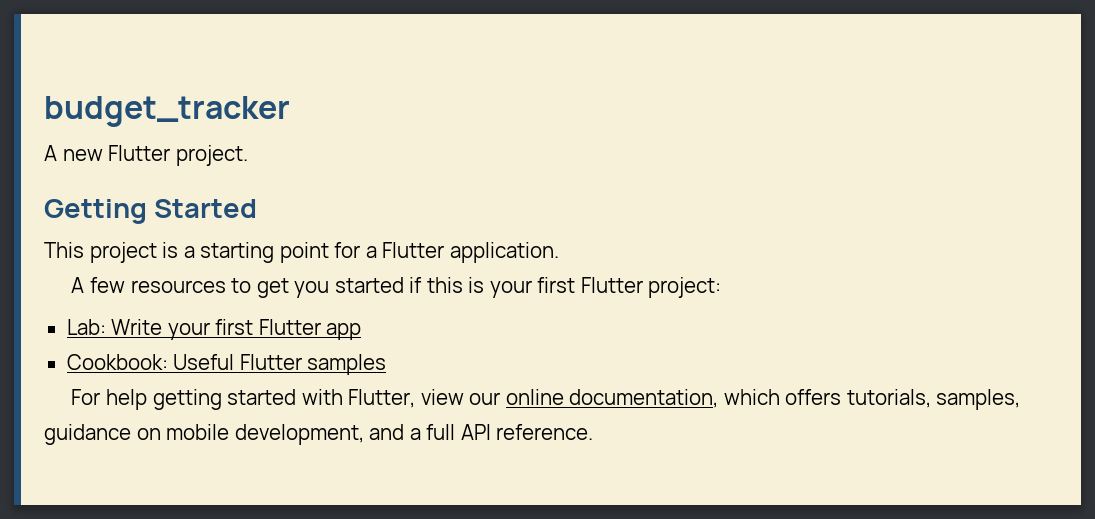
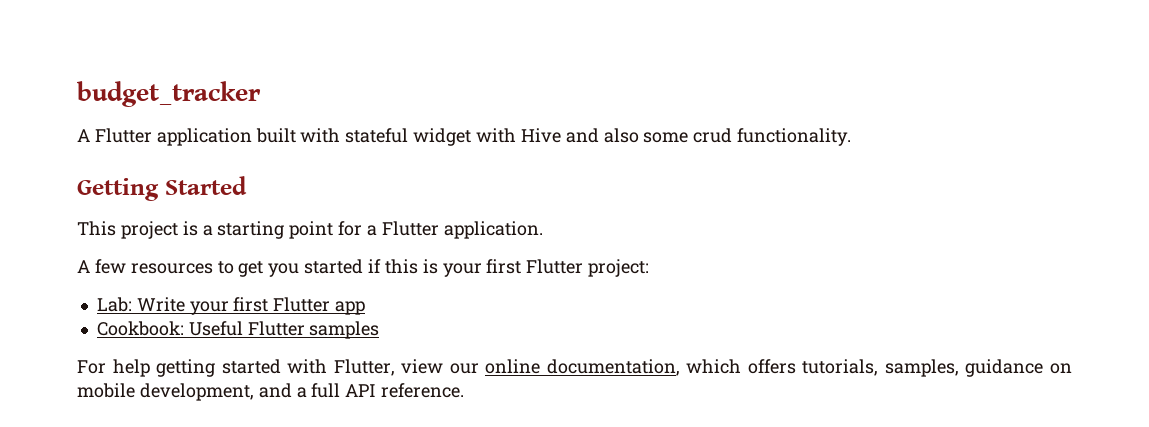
- A new Flutter project.
+ A Flutter application built with stateful widget with Hive and also some crud functionality.

